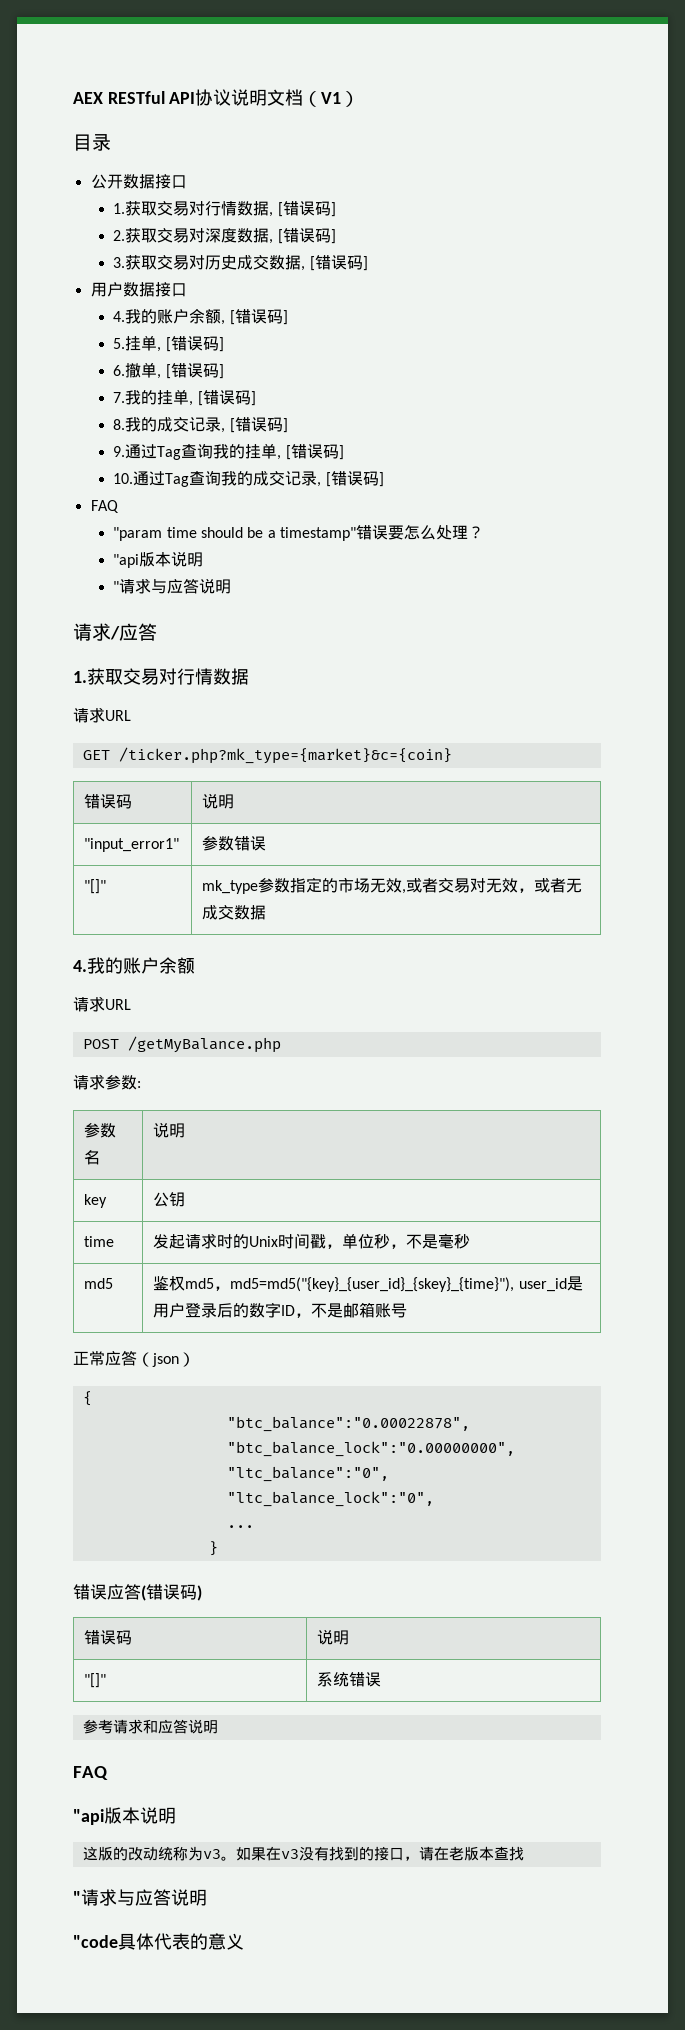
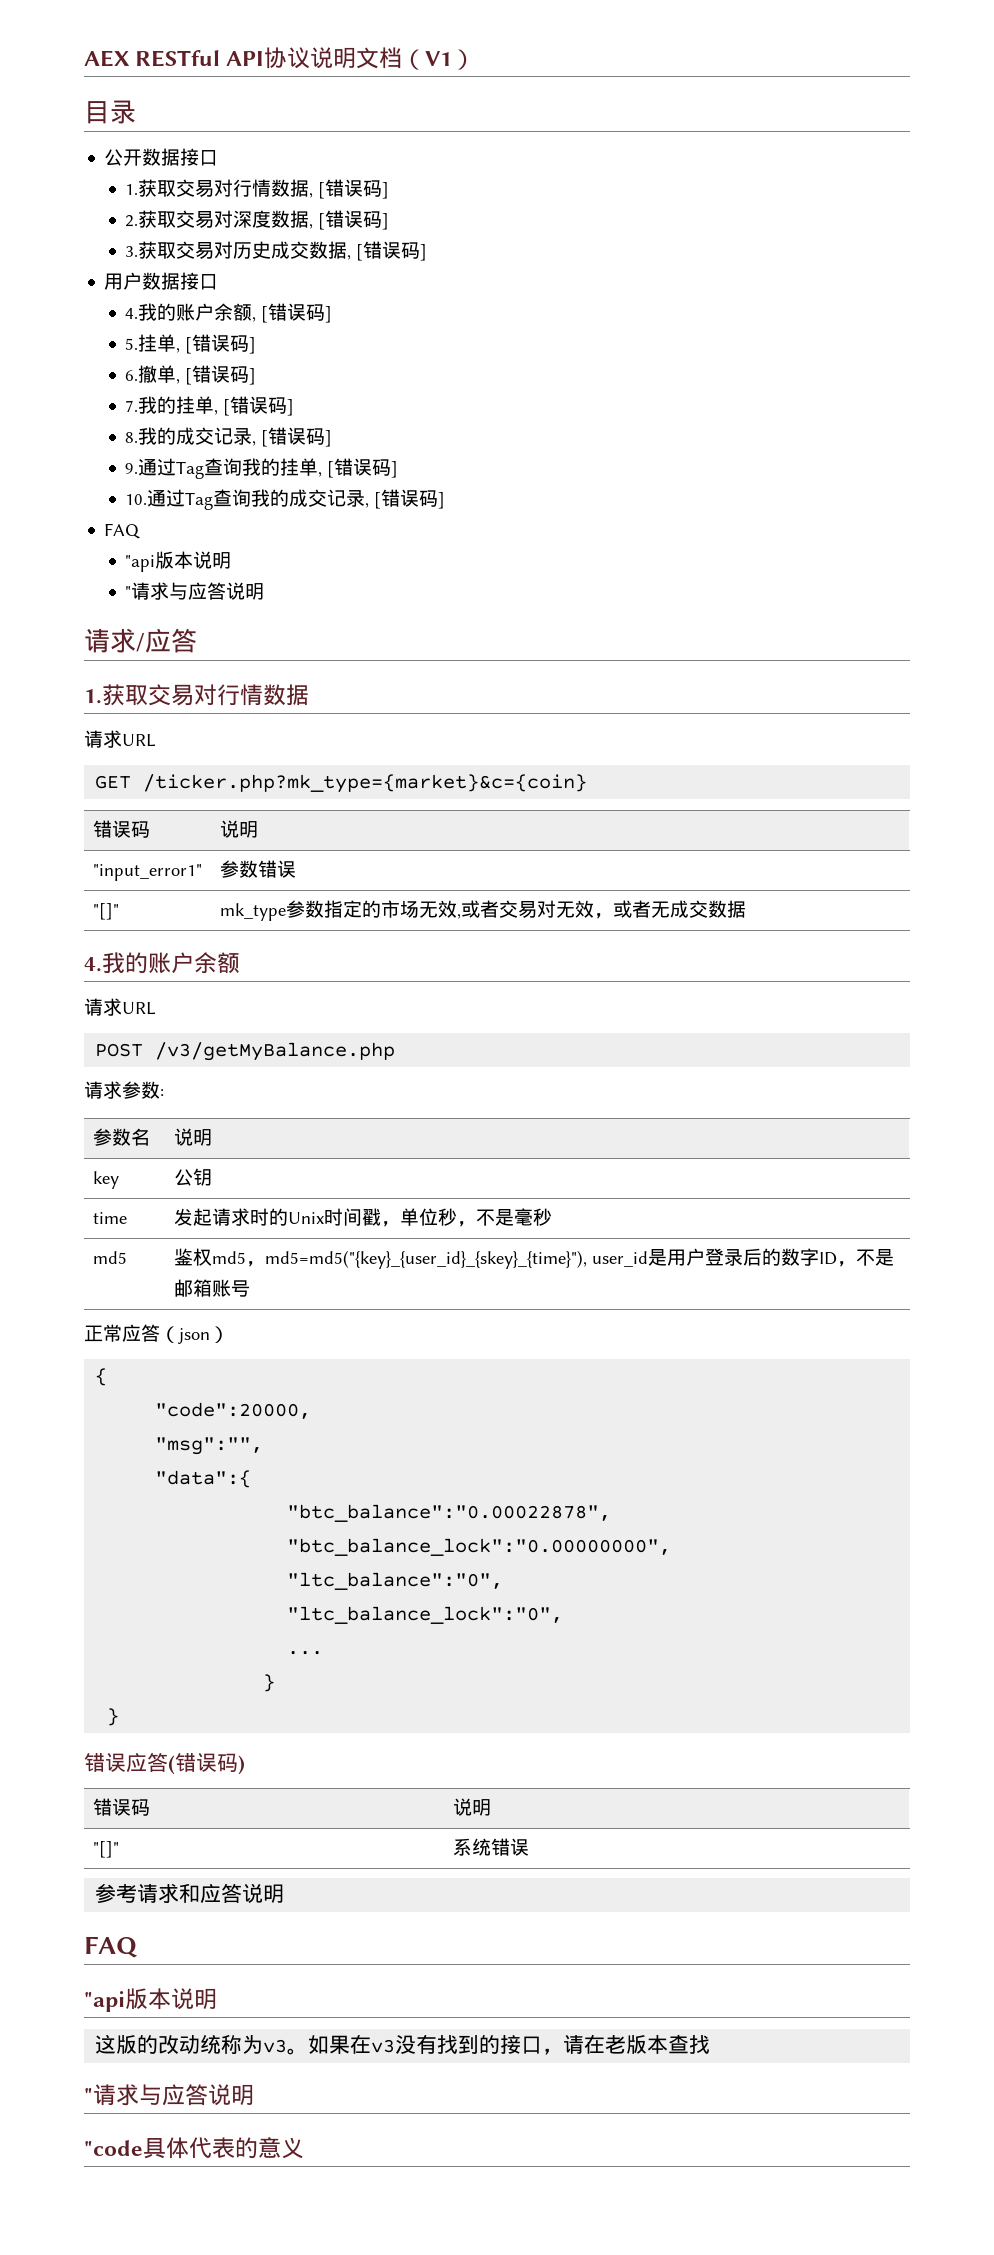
- "param time should be a timestamp"错误要怎么处理？
- POST /getMyBalance.php
+ POST /v3/getMyBalance.php
+ "code":20000,
+ "msg":"",
+ "data":{
  ...
+ }

